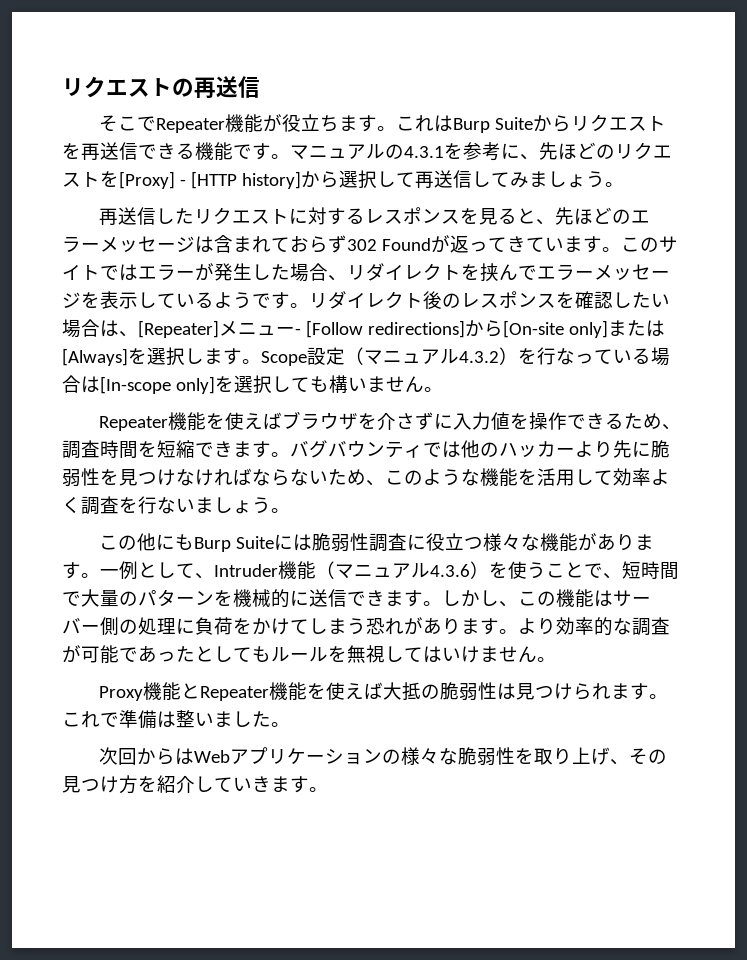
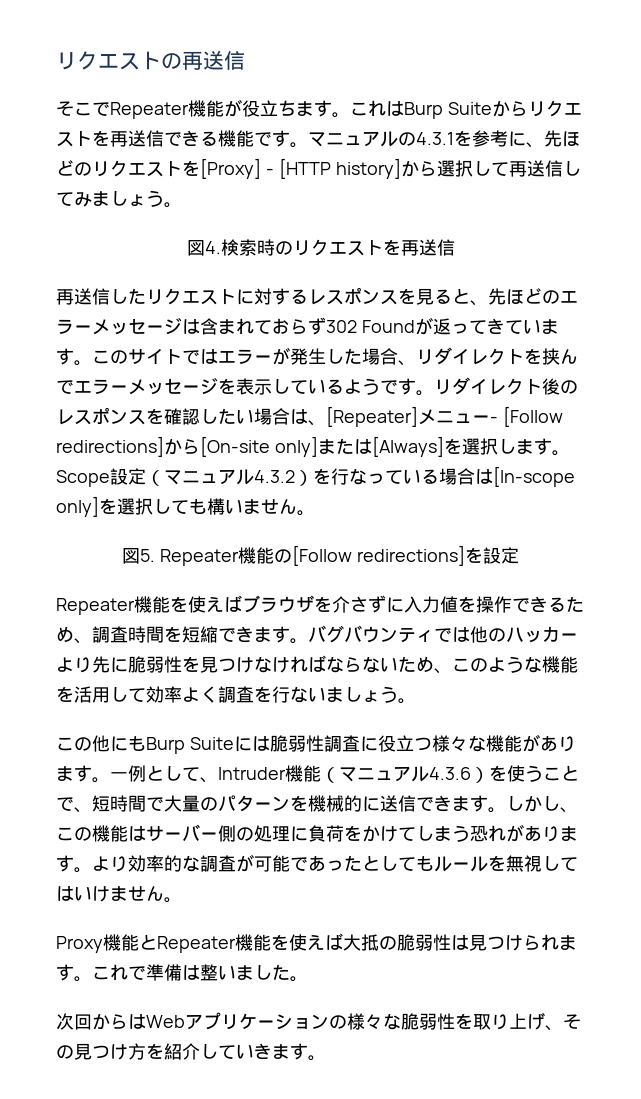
+ 図4.検索時のリクエストを再送信
+ 図5. Repeater機能の[Follow redirections]を設定

